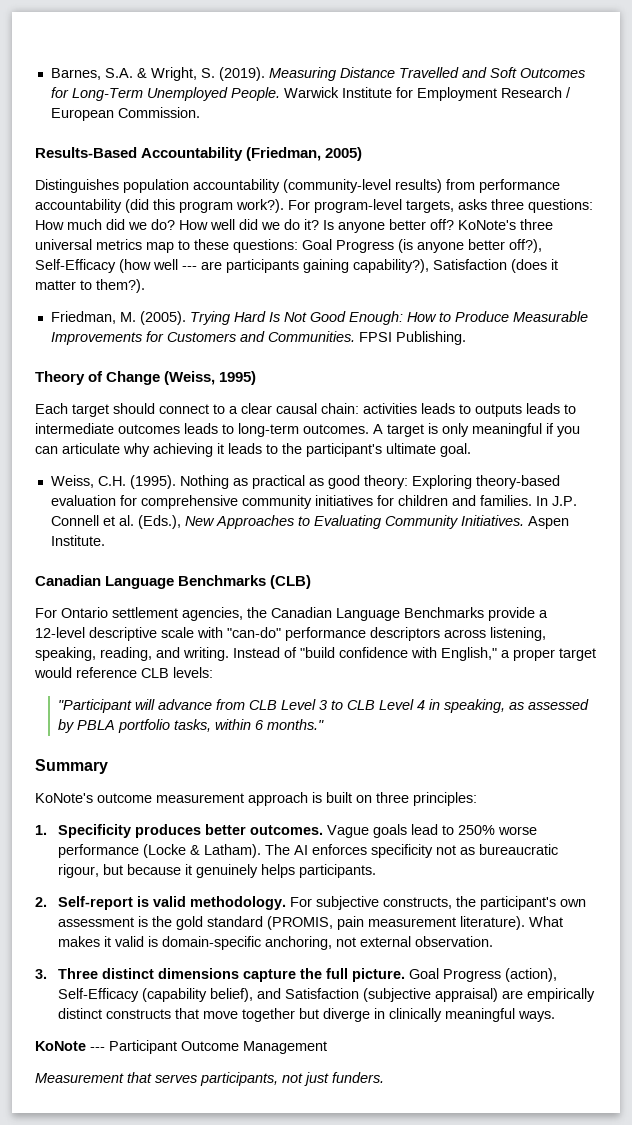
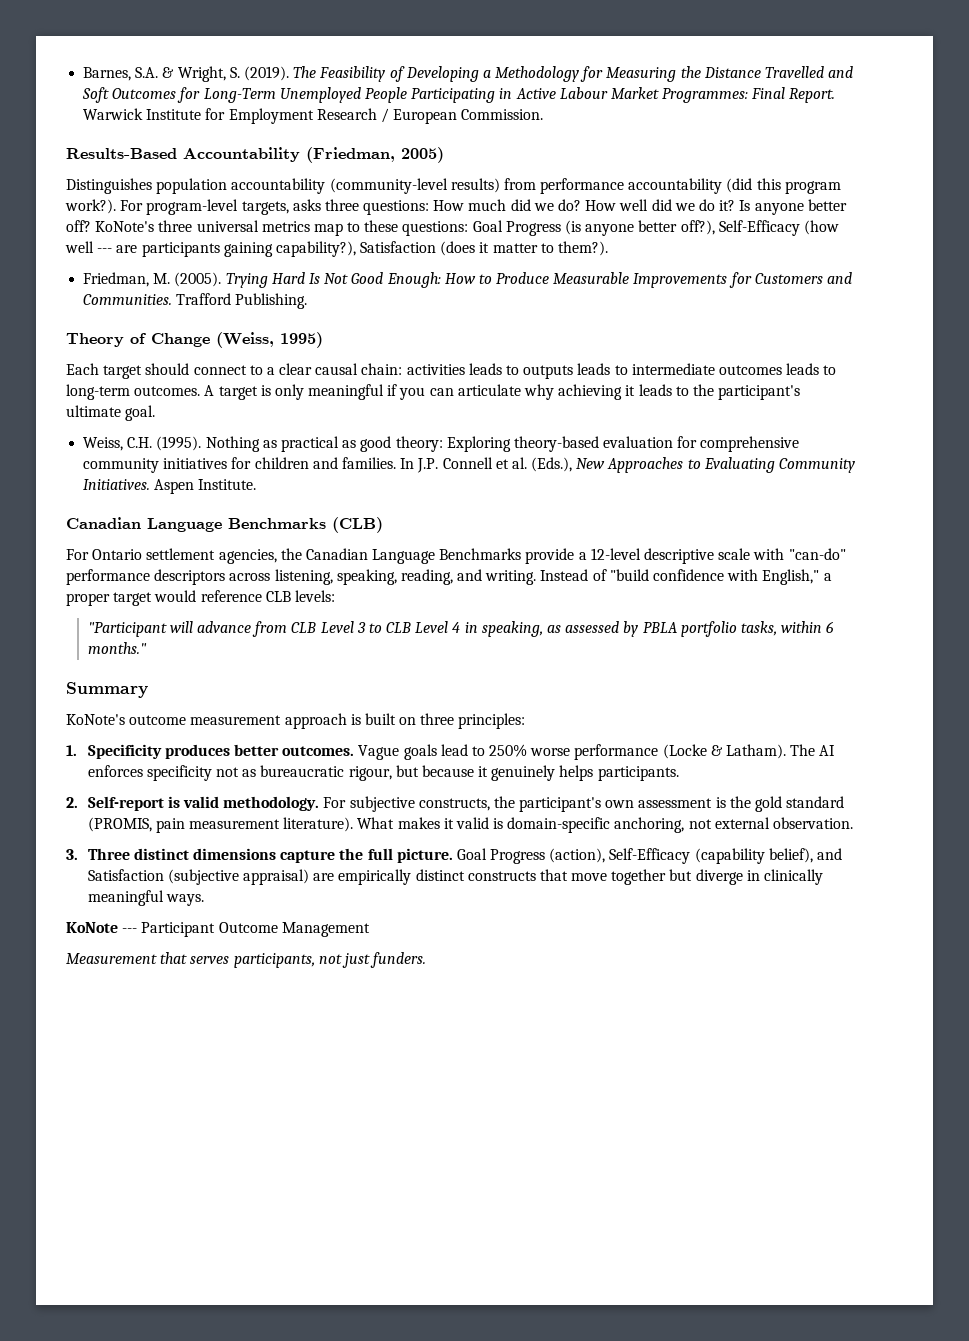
- Measuring Distance Travelled and Soft Outcomes for Long-Term Unemployed People.
+ The Feasibility of Developing a Methodology for Measuring the Distance Travelled and Soft Outcomes for Long-Term Unemployed People Participating in Active Labour Market Programmes: Final Report.
- FPSI Publishing.
+ Trafford Publishing.

